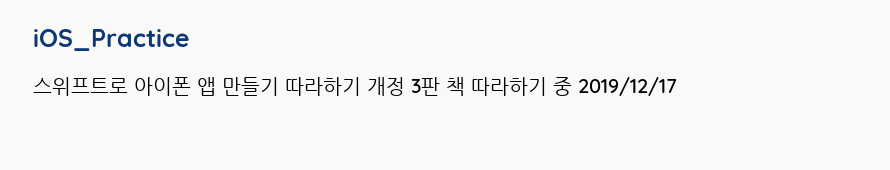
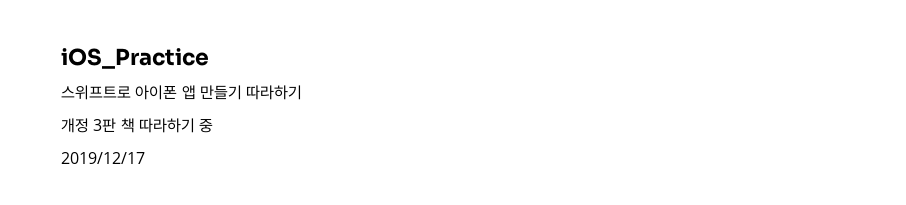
- 스위프트로 아이폰 앱 만들기 따라하기 개정 3판 책 따라하기 중 2019/12/17
+ 스위프트로 아이폰 앱 만들기 따라하기
+ 개정 3판 책 따라하기 중
+ 2019/12/17

